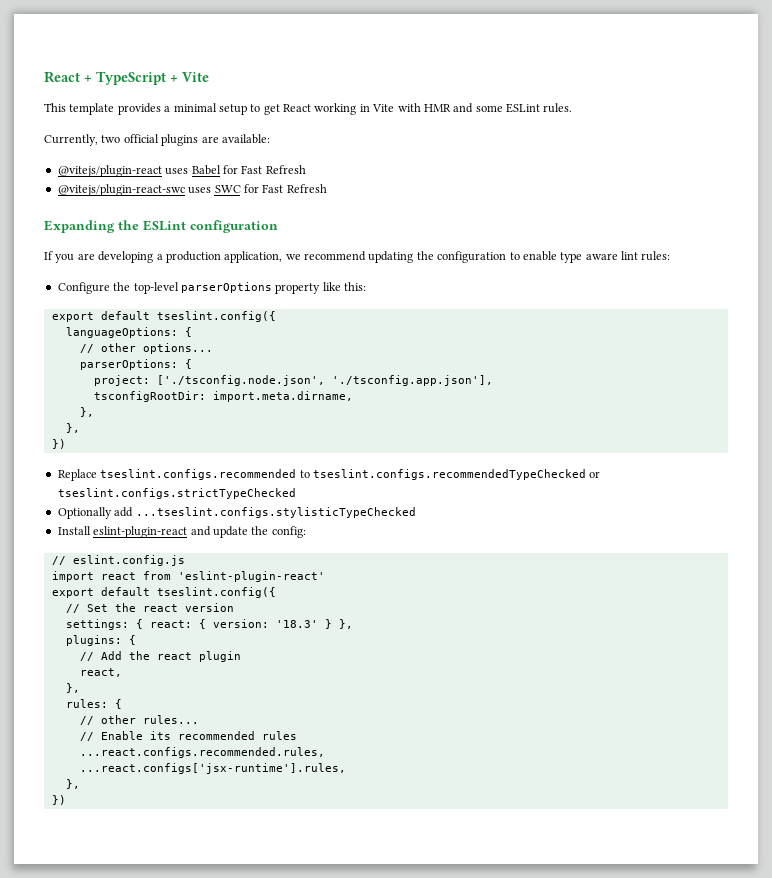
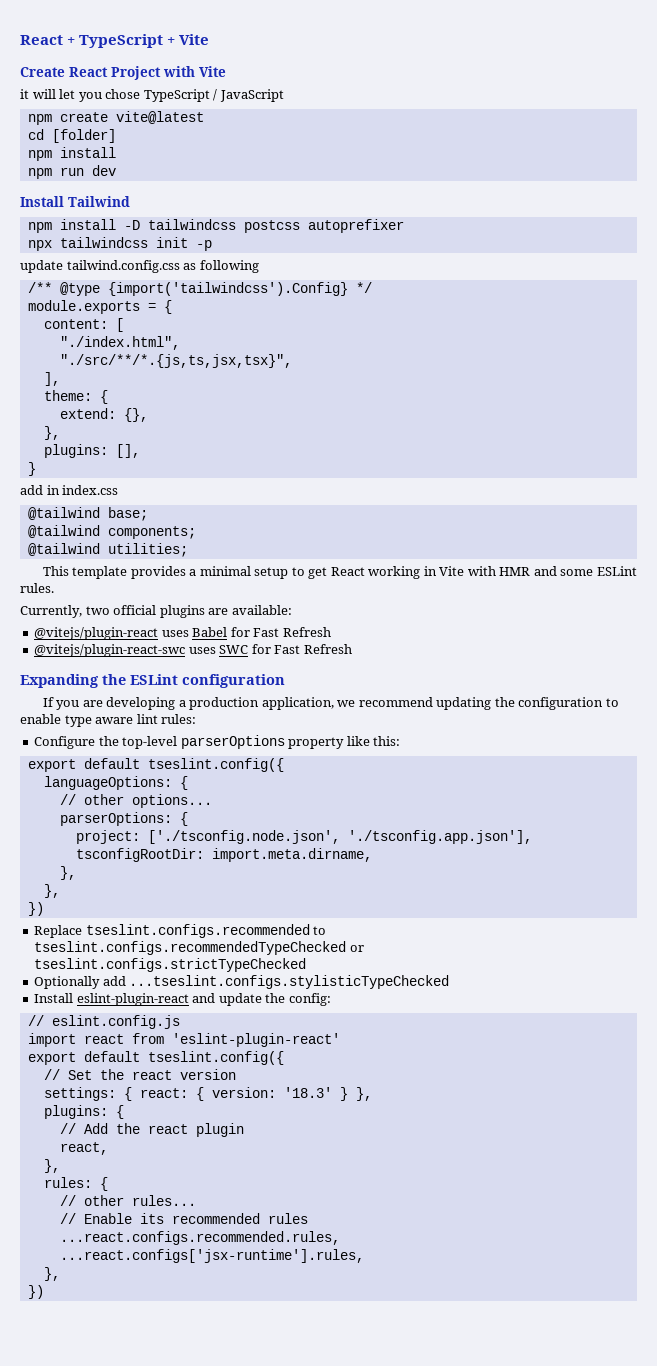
+ Create React Project with Vite
+ it will let you chose TypeScript / JavaScript
+ npm create vite@latest
+ cd [folder]
+ npm install
+ npm run dev
+ Install Tailwind
+ npm install -D tailwindcss postcss autoprefixer
+ npx tailwindcss init -p
+ update tailwind.config.css as following
+ /** @type {import('tailwindcss').Config} */
+ module.exports = {
+ content: [
+ "./index.html",
+ "./src/**/*.{js,ts,jsx,tsx}",
+ ],
+ theme: {
+ extend: {},
+ },
+ plugins: [],
+ }
+ add in index.css
+ @tailwind base;
+ @tailwind components;
+ @tailwind utilities;

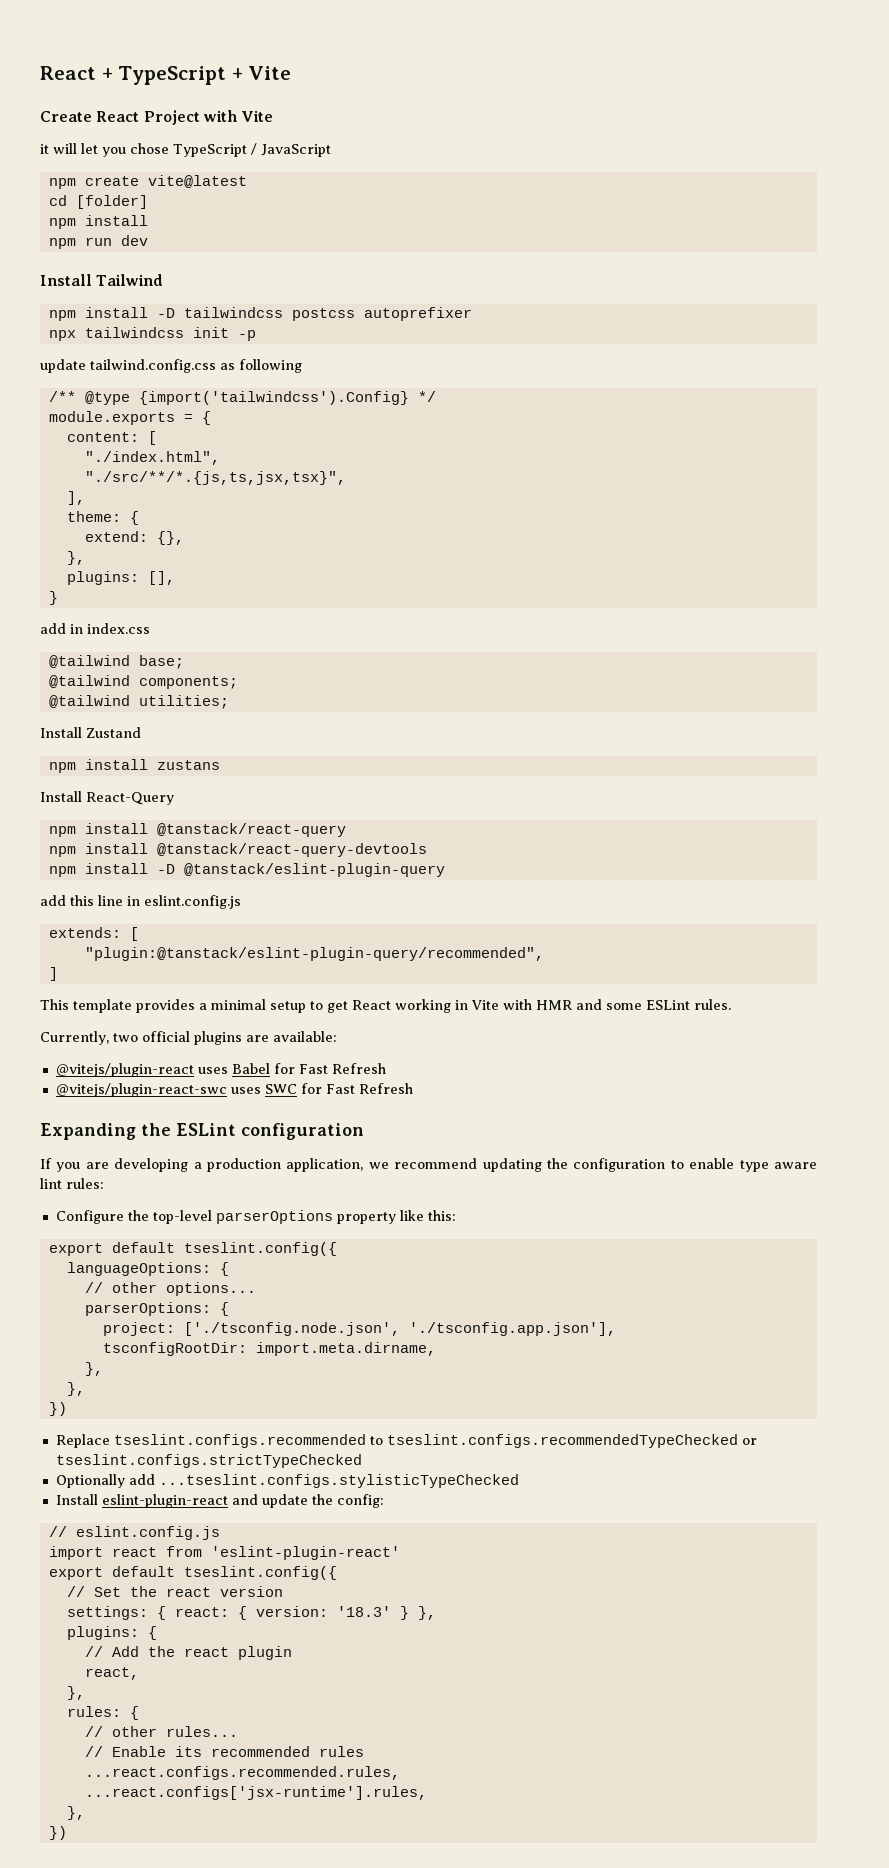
+ Install Zustand
+ npm install zustans
+ Install React-Query
+ npm install @tanstack/react-query
+ npm install @tanstack/react-query-devtools
+ npm install -D @tanstack/eslint-plugin-query
+ add this line in eslint.config.js
+ extends: [
+ "plugin:@tanstack/eslint-plugin-query/recommended",
+ ]

